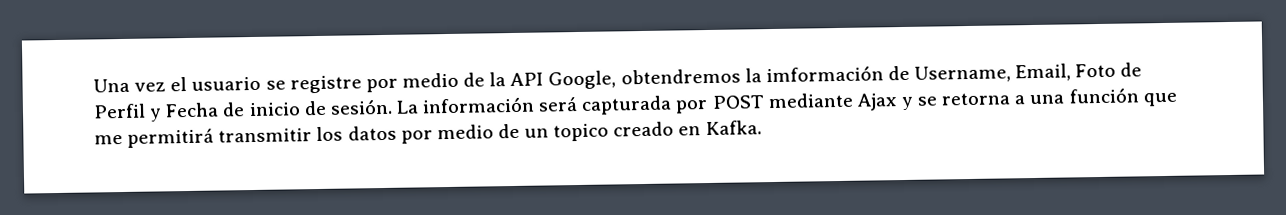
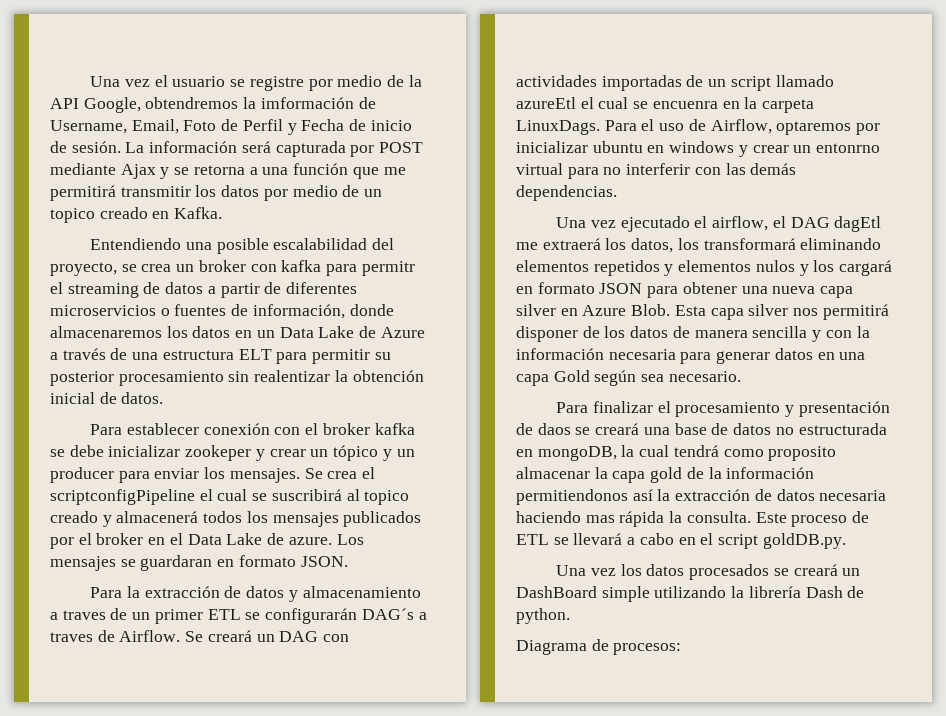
+ Entendiendo una posible escalabilidad del proyecto, se crea un broker con kafka para permitr el streaming de datos a partir de diferentes microservicios o fuentes de información, donde almacenaremos los datos en un Data Lake de Azure a través de una estructura ELT para permitir su posterior procesamiento sin realentizar la obtención inicial de datos.
+ Para establecer conexión con el broker kafka se debe inicializar zookeper y crear un tópico y un producer para enviar los mensajes. Se crea el scriptconfigPipeline el cual se suscribirá al topico creado y almacenerá todos los mensajes publicados por el broker en el Data Lake de azure. Los mensajes se guardaran en formato JSON.
+ Para la extracción de datos y almacenamiento a traves de un primer ETL se configurarán DAG´s a traves de Airflow. Se creará un DAG con actividades importadas de un script llamado azureEtl el cual se encuenra en la carpeta LinuxDags. Para el uso de Airflow, optaremos por inicializar ubuntu en windows y crear un entonrno virtual para no interferir con las demás dependencias.
+ Una vez ejecutado el airflow, el DAG dagEtl me extraerá los datos, los transformará eliminando elementos repetidos y elementos nulos y los cargará en formato JSON para obtener una nueva capa silver en Azure Blob. Esta capa silver nos permitirá disponer de los datos de manera sencilla y con la información necesaria para generar datos en una capa Gold según sea necesario.
+ Para finalizar el procesamiento y presentación de daos se creará una base de datos no estructurada en mongoDB, la cual tendrá como proposito almacenar la capa gold de la información permitiendonos así la extracción de datos necesaria haciendo mas rápida la consulta. Este proceso de ETL se llevará a cabo en el script goldDB.py.
+ Una vez los datos procesados se creará un DashBoard simple utilizando la librería Dash de python.
+ Diagrama de procesos:

